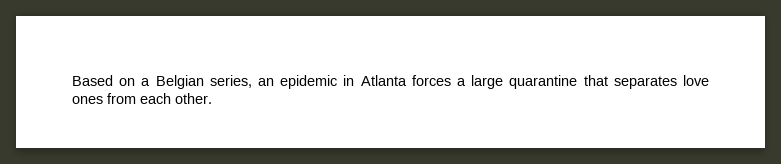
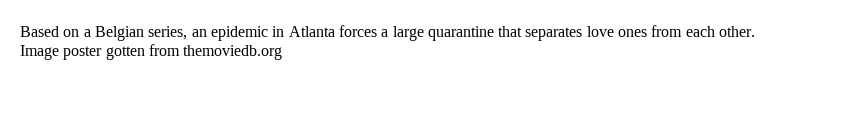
+ Image poster gotten from themoviedb.org

